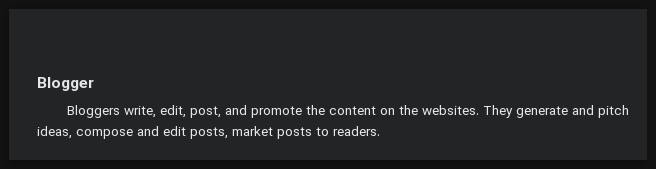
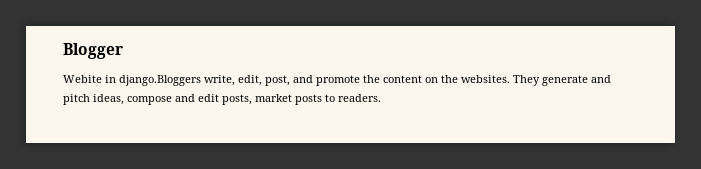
- Bloggers write, edit, post, and promote the content on the websites.
+ Webite in django.Bloggers write, edit, post, and promote the content on the websites.

